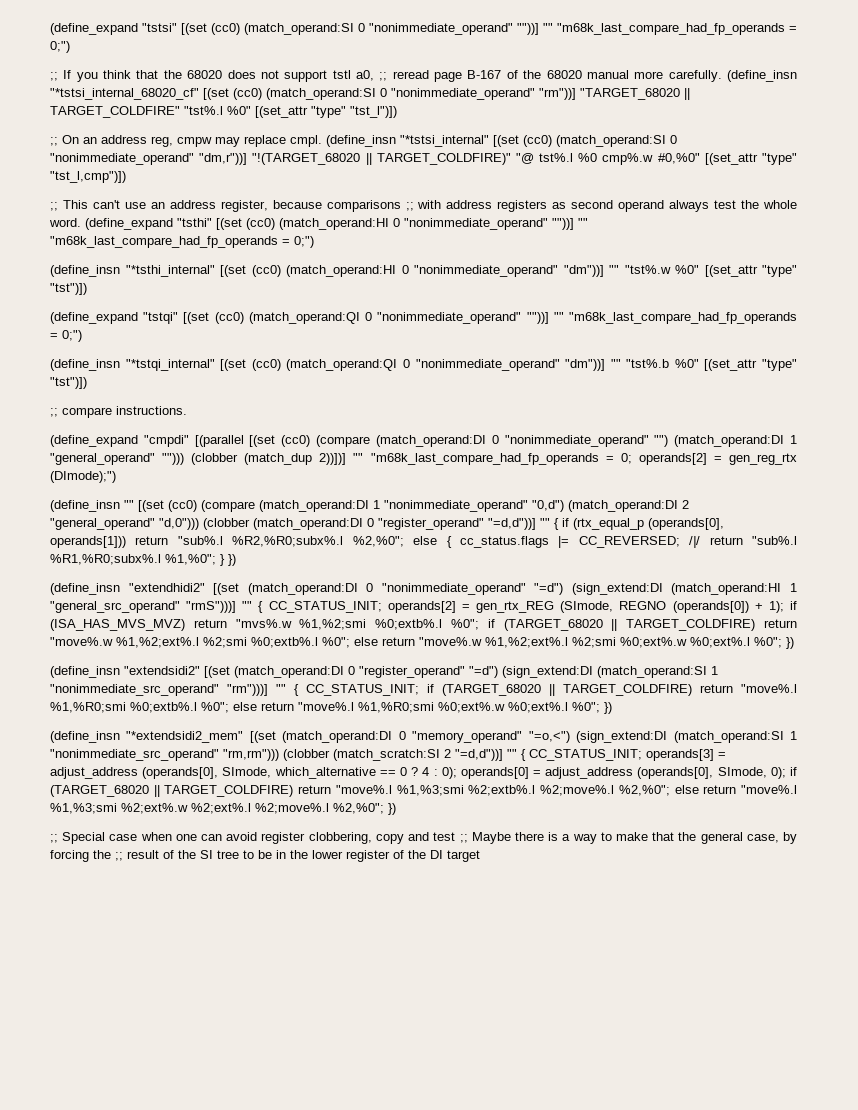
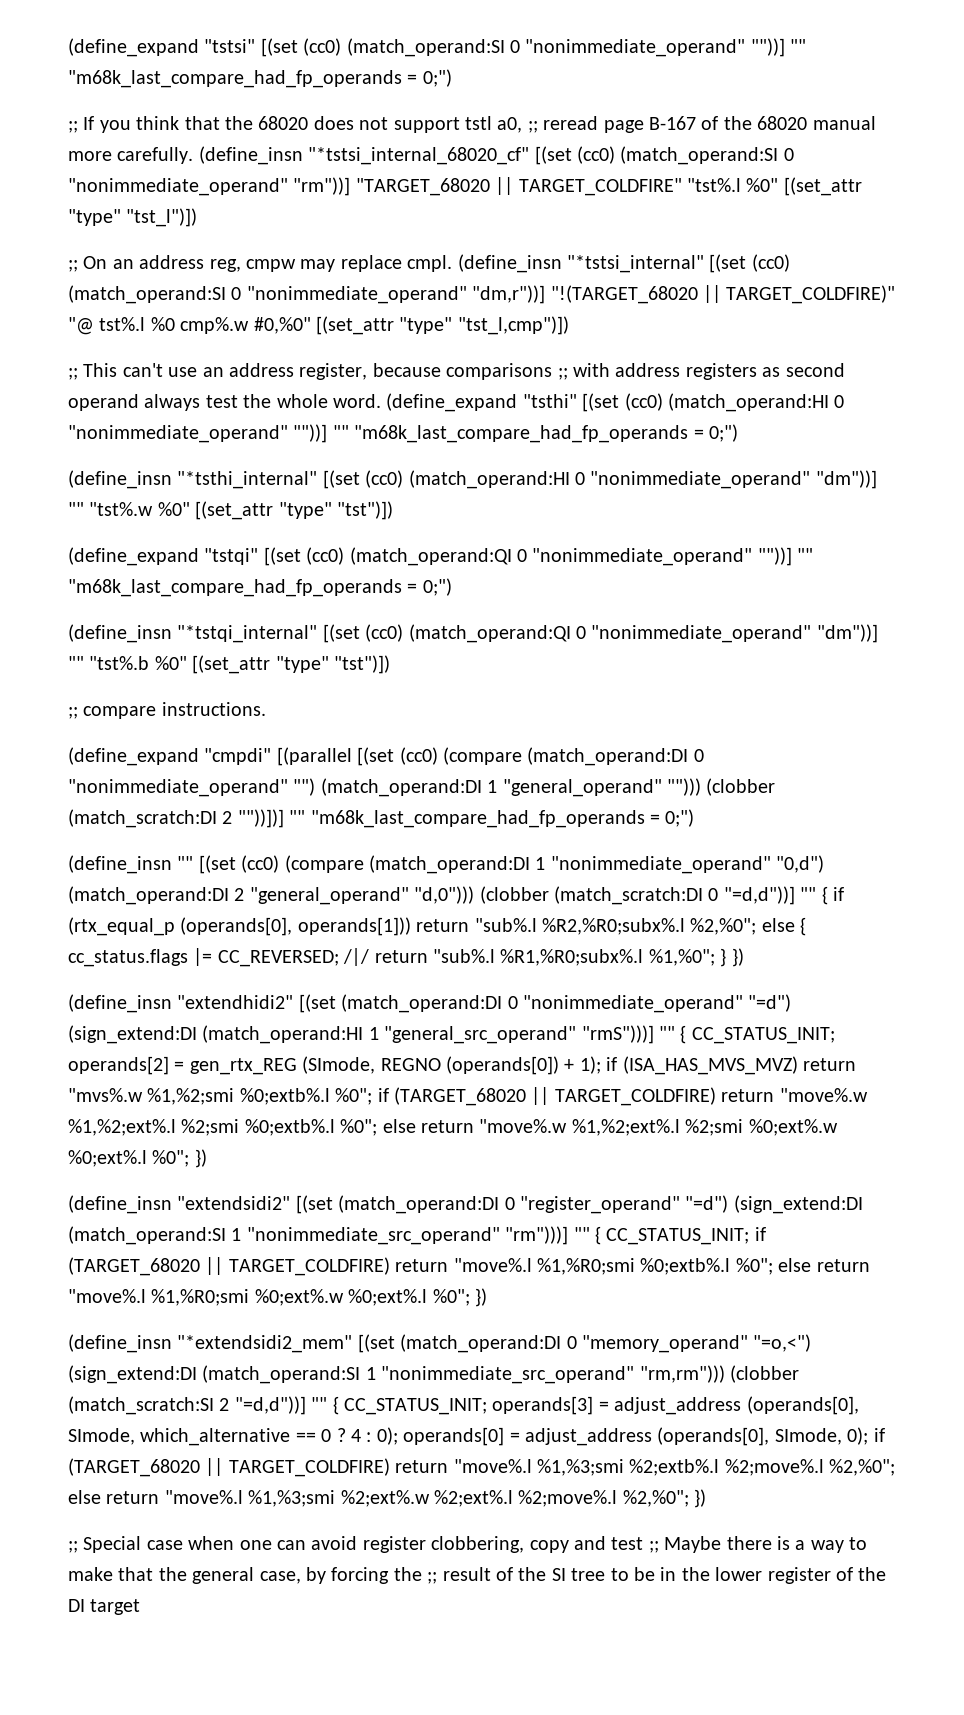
- (define_expand "cmpdi" [(parallel [(set (cc0) (compare (match_operand:DI 0 "nonimmediate_operand" "") (match_operand:DI 1 "general_operand" ""))) (clobber (match_dup 2))])] "" "m68k_last_compare_had_fp_operands = 0; operands[2] = gen_reg_rtx (DImode);")
+ (define_expand "cmpdi" [(parallel [(set (cc0) (compare (match_operand:DI 0 "nonimmediate_operand" "") (match_operand:DI 1 "general_operand" ""))) (clobber (match_scratch:DI 2 ""))])] "" "m68k_last_compare_had_fp_operands = 0;")
- (define_insn "" [(set (cc0) (compare (match_operand:DI 1 "nonimmediate_operand" "0,d") (match_operand:DI 2 "general_operand" "d,0"))) (clobber (match_operand:DI 0 "register_operand" "=d,d"))] "" { if (rtx_equal_p (operands[0], operands[1])) return "sub%.l %R2,%R0;subx%.l %2,%0"; else { cc_status.flags |= CC_REVERSED; /|/ return "sub%.l %R1,%R0;subx%.l %1,%0"; } })
+ (define_insn "" [(set (cc0) (compare (match_operand:DI 1 "nonimmediate_operand" "0,d") (match_operand:DI 2 "general_operand" "d,0"))) (clobber (match_scratch:DI 0 "=d,d"))] "" { if (rtx_equal_p (operands[0], operands[1])) return "sub%.l %R2,%R0;subx%.l %2,%0"; else { cc_status.flags |= CC_REVERSED; /|/ return "sub%.l %R1,%R0;subx%.l %1,%0"; } })

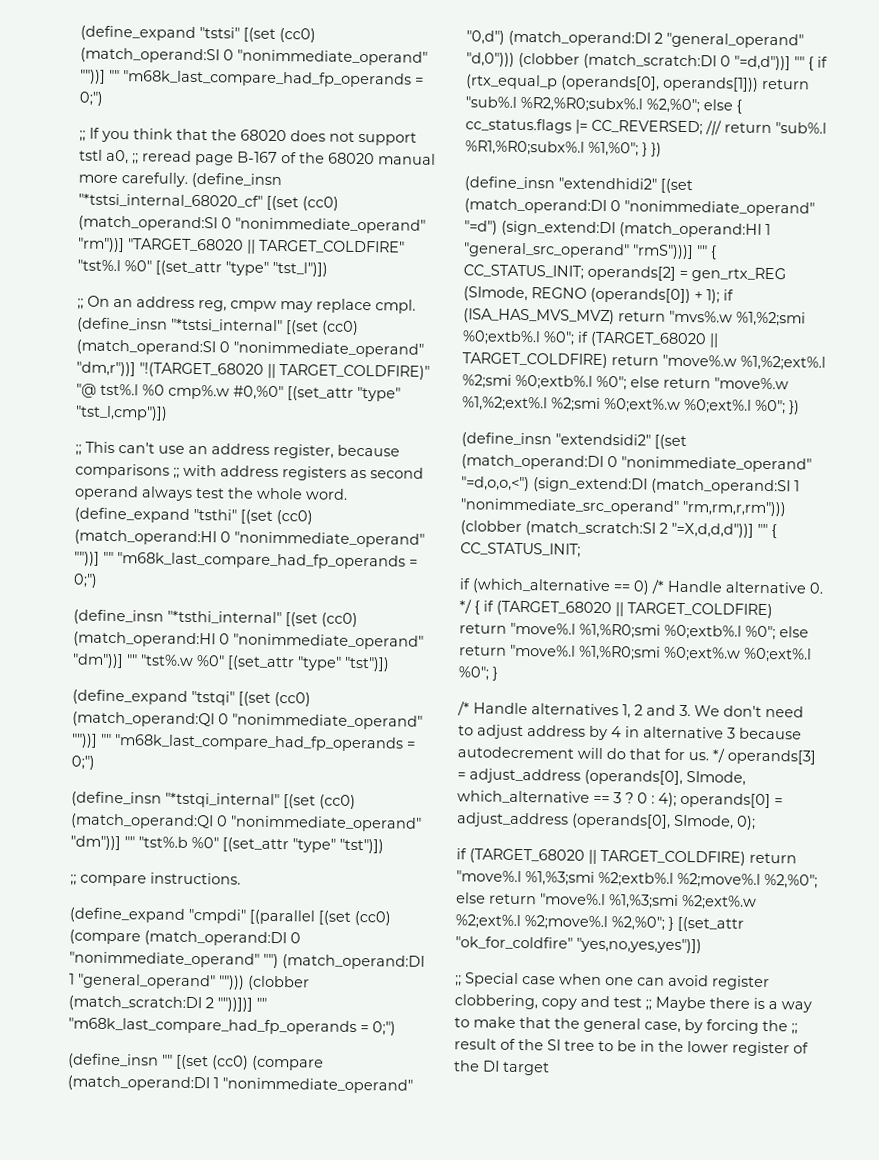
- (define_insn "extendsidi2" [(set (match_operand:DI 0 "register_operand" "=d") (sign_extend:DI (match_operand:SI 1 "nonimmediate_src_operand" "rm")))] "" { CC_STATUS_INIT; if (TARGET_68020 || TARGET_COLDFIRE) return "move%.l %1,%R0;smi %0;extb%.l %0"; else return "move%.l %1,%R0;smi %0;ext%.w %0;ext%.l %0"; })
- (define_insn "*extendsidi2_mem" [(set (match_operand:DI 0 "memory_operand" "=o,<") (sign_extend:DI (match_operand:SI 1 "nonimmediate_src_operand" "rm,rm"))) (clobber (match_scratch:SI 2 "=d,d"))] "" { CC_STATUS_INIT; operands[3] = adjust_address (operands[0], SImode, which_alternative == 0 ? 4 : 0); operands[0] = adjust_address (operands[0], SImode, 0); if (TARGET_68020 || TARGET_COLDFIRE) return "move%.l %1,%3;smi %2;extb%.l %2;move%.l %2,%0"; else return "move%.l %1,%3;smi %2;ext%.w %2;ext%.l %2;move%.l %2,%0"; })
+ (define_insn "extendsidi2" [(set (match_operand:DI 0 "nonimmediate_operand" "=d,o,o,<") (sign_extend:DI (match_operand:SI 1 "nonimmediate_src_operand" "rm,rm,r,rm"))) (clobber (match_scratch:SI 2 "=X,d,d,d"))] "" { CC_STATUS_INIT;
+ if (which_alternative == 0) /* Handle alternative 0. */ { if (TARGET_68020 || TARGET_COLDFIRE) return "move%.l %1,%R0;smi %0;extb%.l %0"; else return "move%.l %1,%R0;smi %0;ext%.w %0;ext%.l %0"; }
+ /* Handle alternatives 1, 2 and 3. We don't need to adjust address by 4 in alternative 3 because autodecrement will do that for us. */ operands[3] = adjust_address (operands[0], SImode, which_alternative == 3 ? 0 : 4); operands[0] = adjust_address (operands[0], SImode, 0);
+ if (TARGET_68020 || TARGET_COLDFIRE) return "move%.l %1,%3;smi %2;extb%.l %2;move%.l %2,%0"; else return "move%.l %1,%3;smi %2;ext%.w %2;ext%.l %2;move%.l %2,%0"; } [(set_attr "ok_for_coldfire" "yes,no,yes,yes")])

